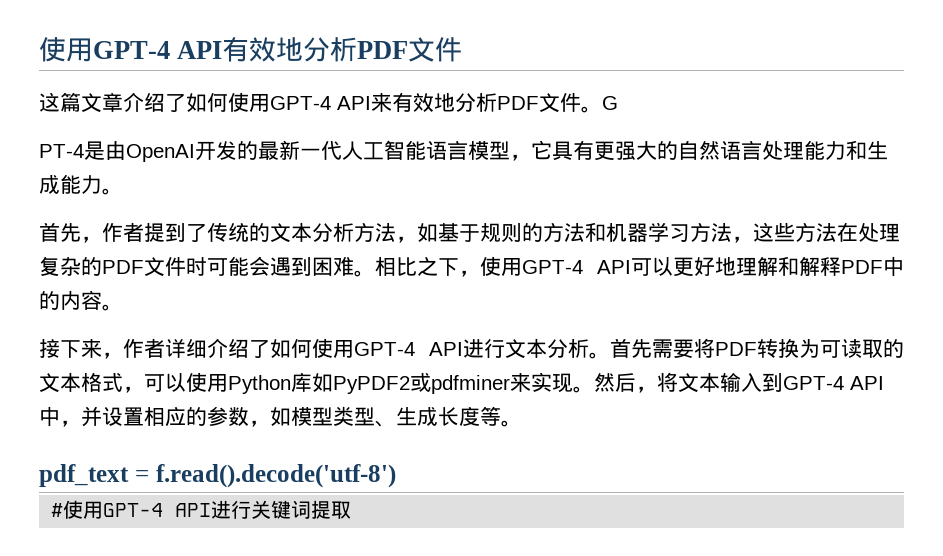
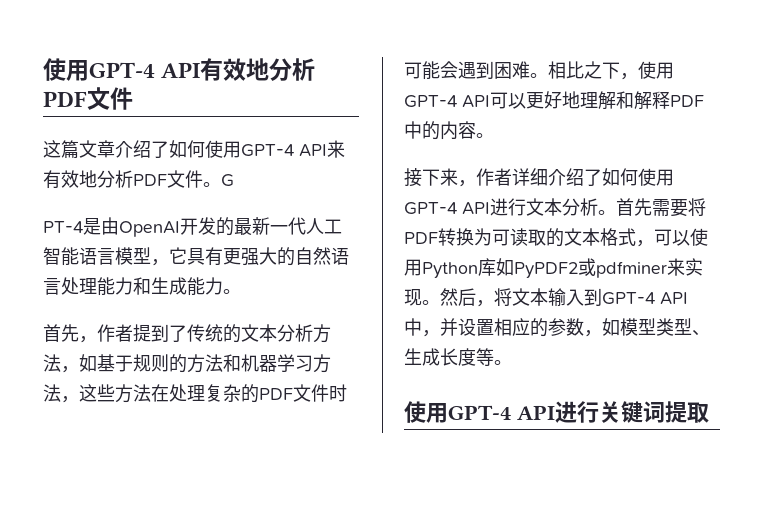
- pdf_text = f.read().decode('utf-8')
- #使用GPT-4 API进行关键词提取
+ 使用GPT-4 API进行关键词提取

